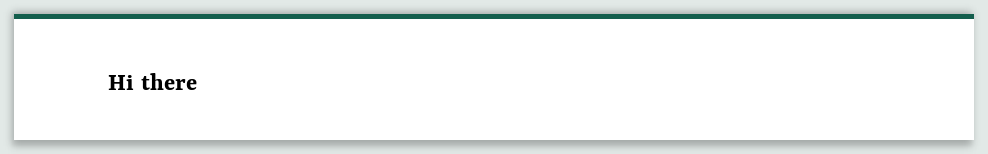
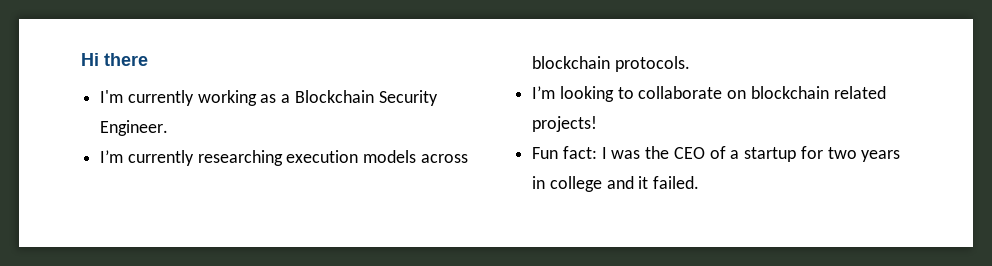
+ I'm currently working as a Blockchain Security Engineer.
+ I’m currently researching execution models across blockchain protocols.
+ I’m looking to collaborate on blockchain related projects!
+ Fun fact: I was the CEO of a startup for two years in college and it failed.

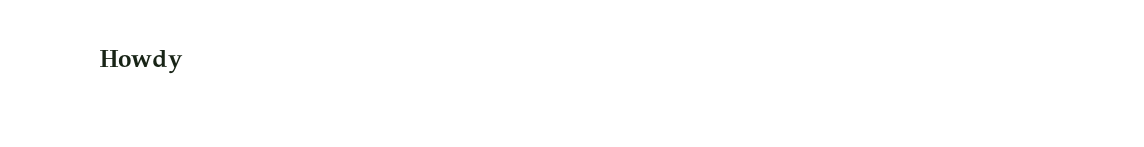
- Hi there
- I'm currently working as a Blockchain Security Engineer.
- I’m currently researching execution models across blockchain protocols.
- I’m looking to collaborate on blockchain related projects!
- Fun fact: I was the CEO of a startup for two years in college and it failed.
+ Howdy

